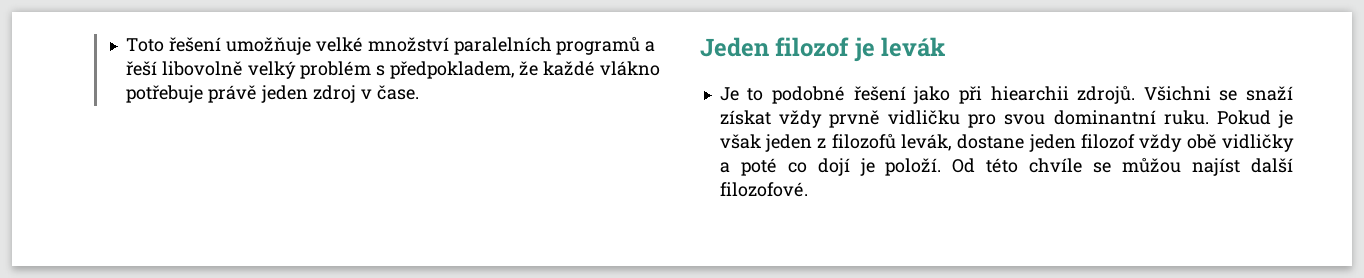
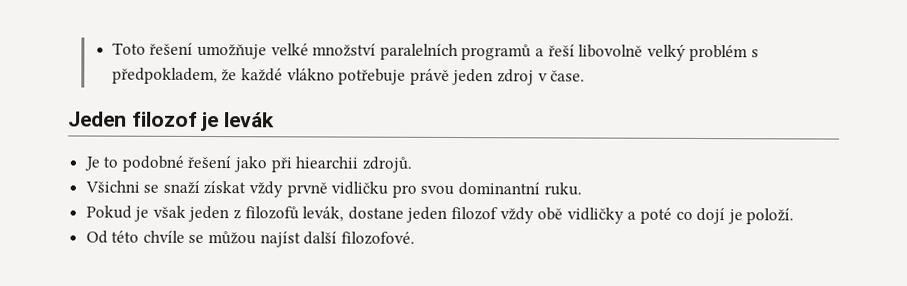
- Je to podobné řešení jako při hiearchii zdrojů. Všichni se snaží získat vždy prvně vidličku pro svou dominantní ruku. Pokud je však jeden z filozofů levák, dostane jeden filozof vždy obě vidličky a poté co dojí je položí. Od této chvíle se můžou najíst další filozofové.
+ Je to podobné řešení jako při hiearchii zdrojů.
+ Všichni se snaží získat vždy prvně vidličku pro svou dominantní ruku.
+ Pokud je však jeden z filozofů levák, dostane jeden filozof vždy obě vidličky a poté co dojí je položí.
+ Od této chvíle se můžou najíst další filozofové.

